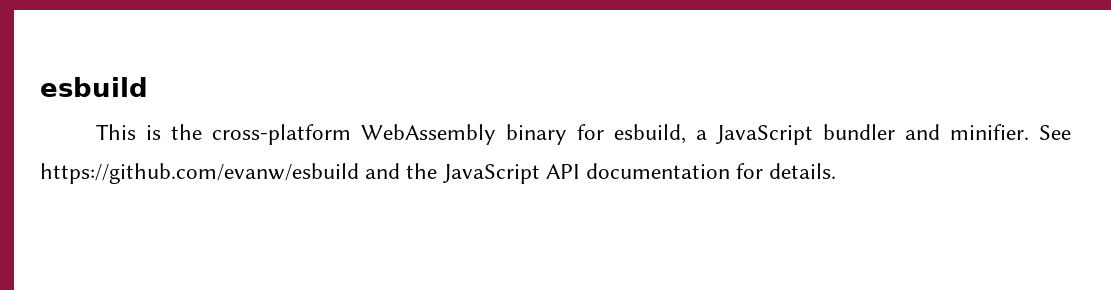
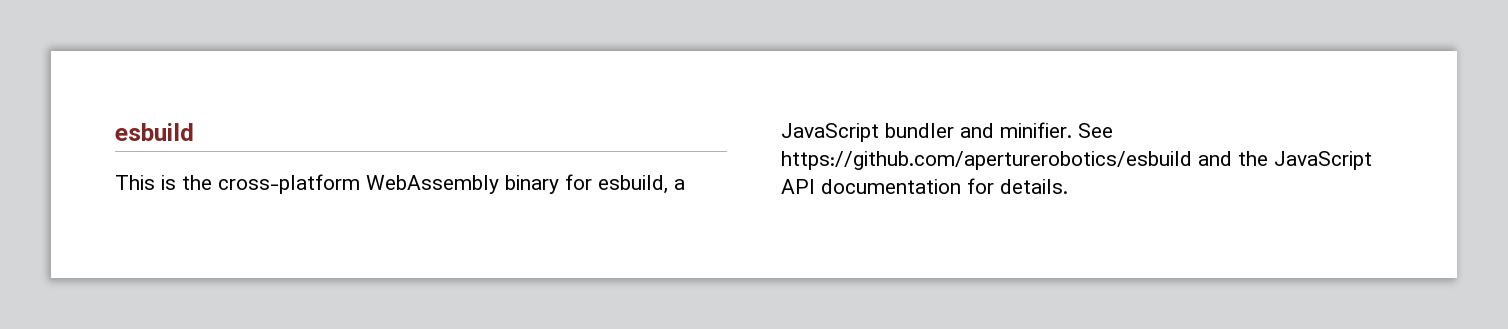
- See https://github.com/evanw/esbuild and the JavaScript API documentation for details.
+ See https://github.com/aperturerobotics/esbuild and the JavaScript API documentation for details.

